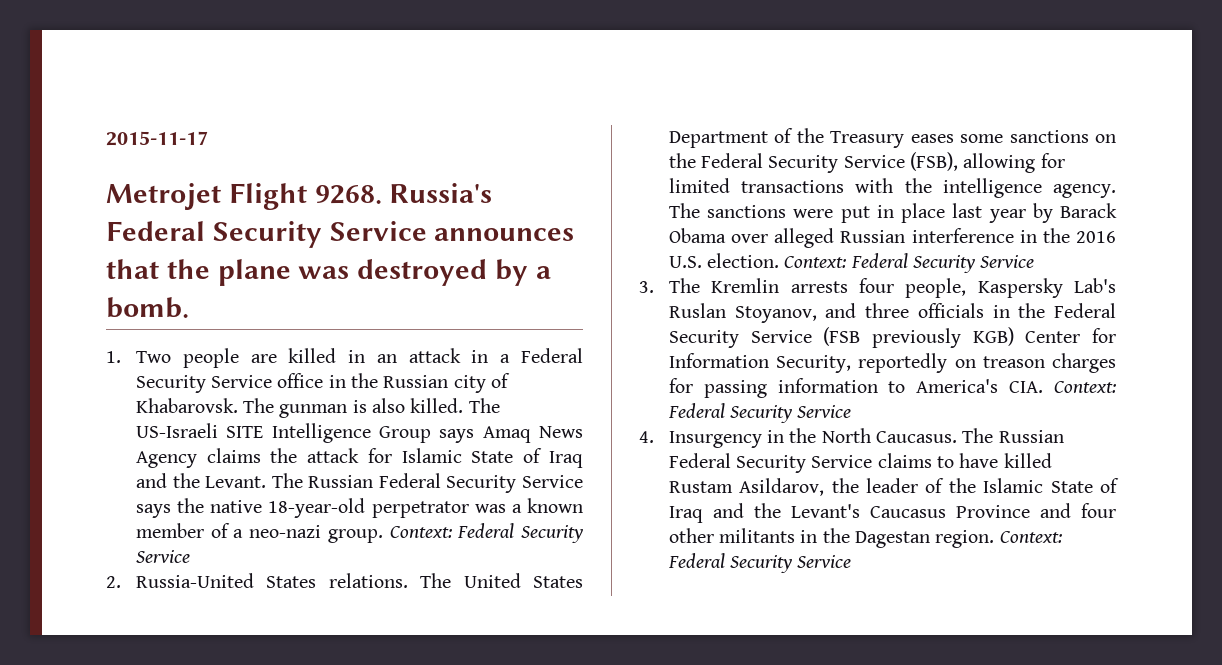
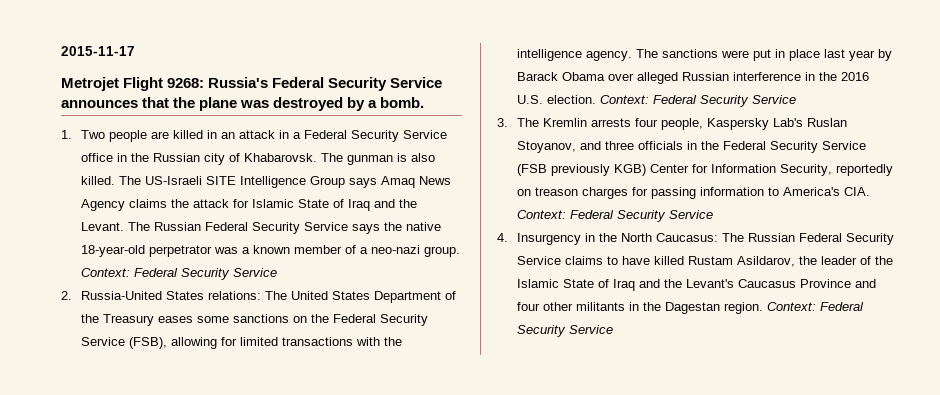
- Metrojet Flight 9268. Russia's Federal Security Service announces that the plane was destroyed by a bomb.
+ Metrojet Flight 9268: Russia's Federal Security Service announces that the plane was destroyed by a bomb.
- 2. Russia-United States relations. The United States Department of the Treasury eases some sanctions on the Federal Security Service (FSB), allowing for limited transactions with the intelligence agency.
+ 2. Russia-United States relations: The United States Department of the Treasury eases some sanctions on the Federal Security Service (FSB), allowing for limited transactions with the intelligence agency.
- 4. Insurgency in the North Caucasus. The Russian Federal Security Service claims to have killed Rustam Asildarov, the leader of the Islamic State of Iraq and the Levant's Caucasus Province and four other militants in the Dagestan region.
+ 4. Insurgency in the North Caucasus: The Russian Federal Security Service claims to have killed Rustam Asildarov, the leader of the Islamic State of Iraq and the Levant's Caucasus Province and four other militants in the Dagestan region.

